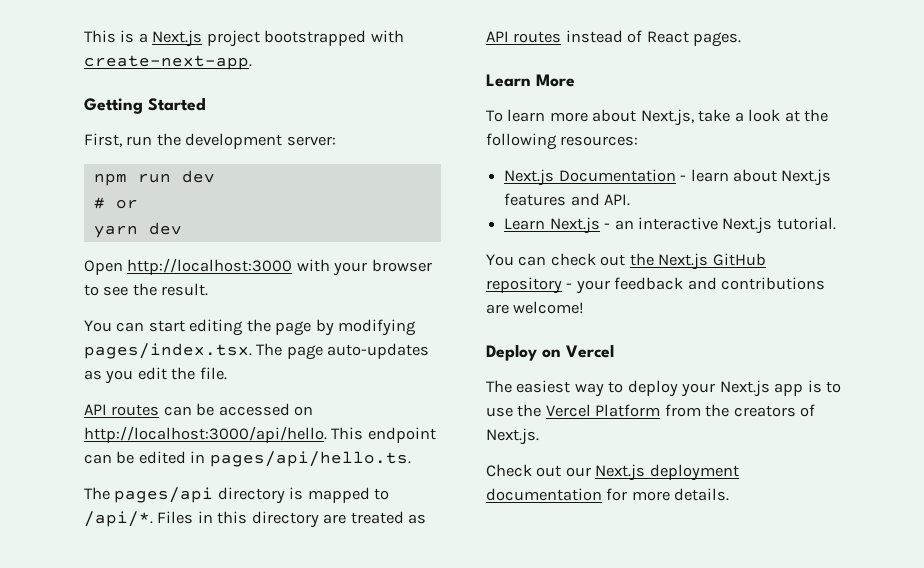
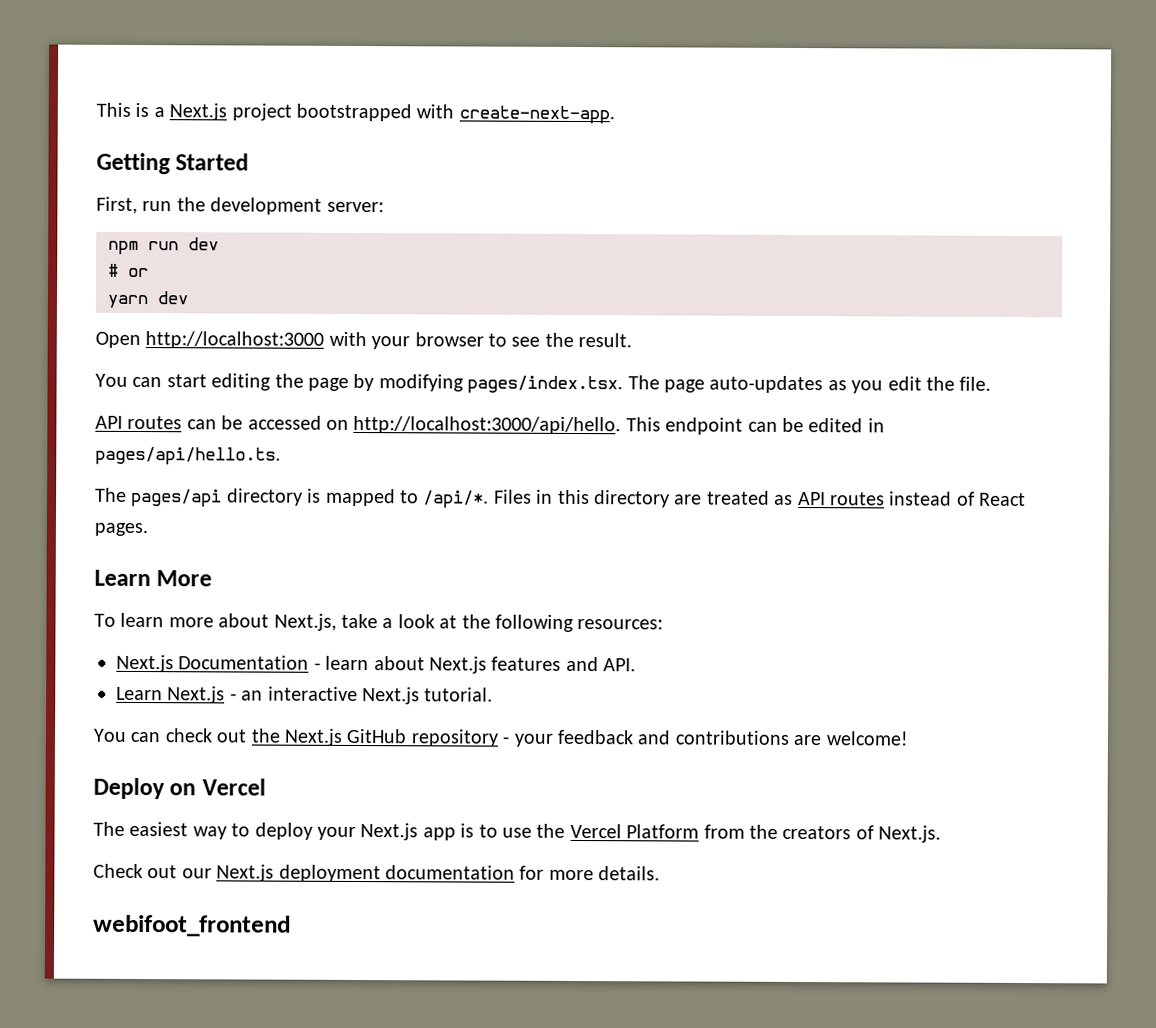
+ webifoot_frontend

